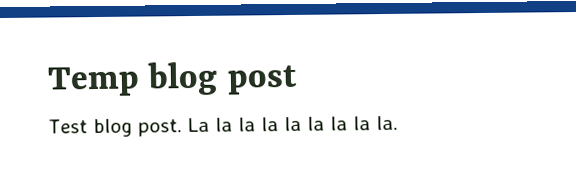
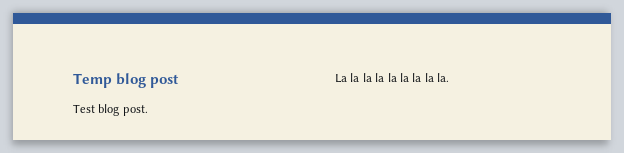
- Test blog post. La la la la la la la la la.
+ Test blog post.
+ La la la la la la la la la.

